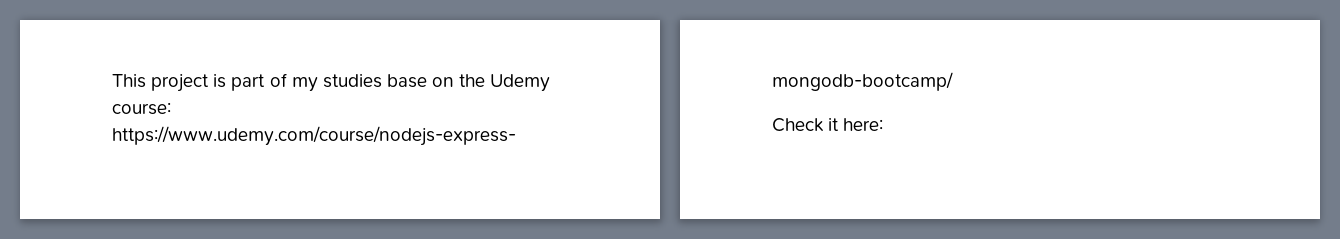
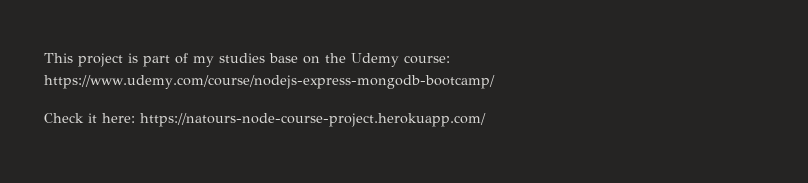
- Check it here:
+ Check it here: https://natours-node-course-project.herokuapp.com/

